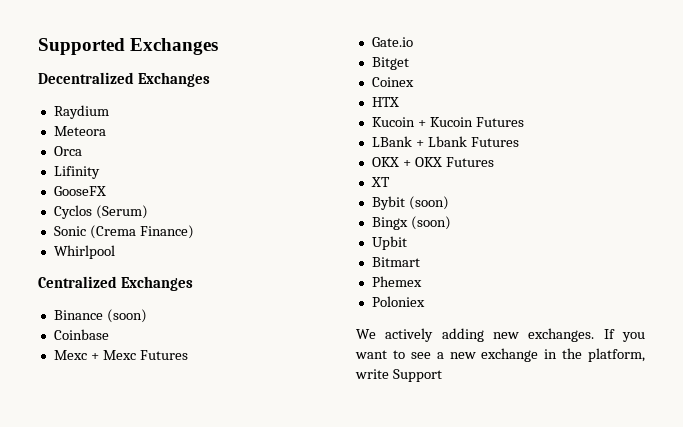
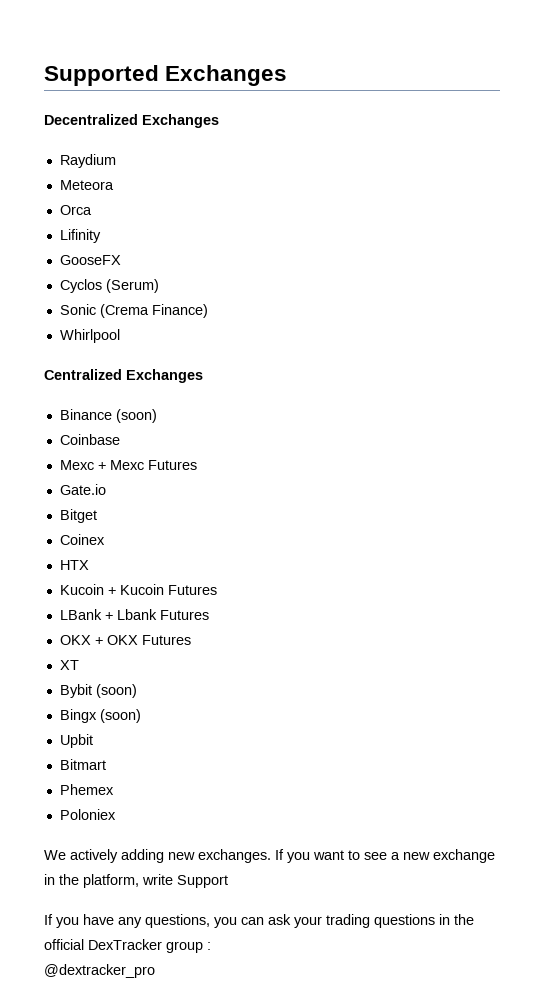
+ If you have any questions, you can ask your trading questions in the official DexTracker group :
+ @dextracker_pro

